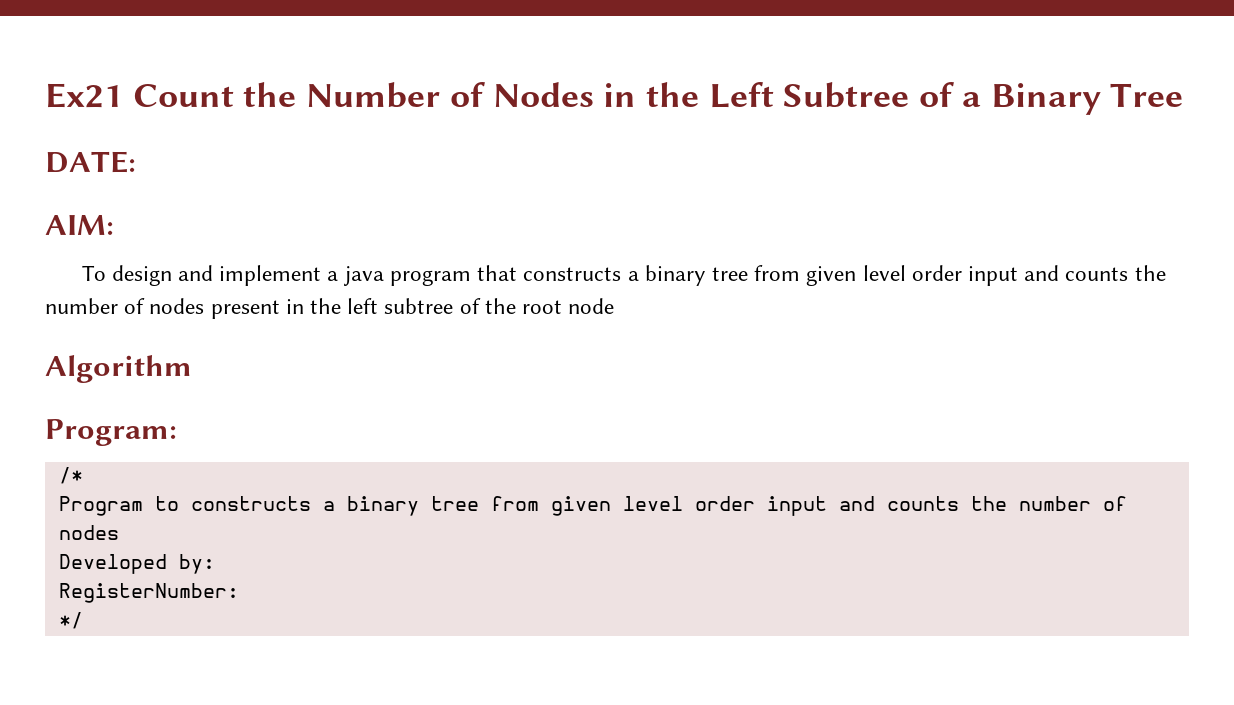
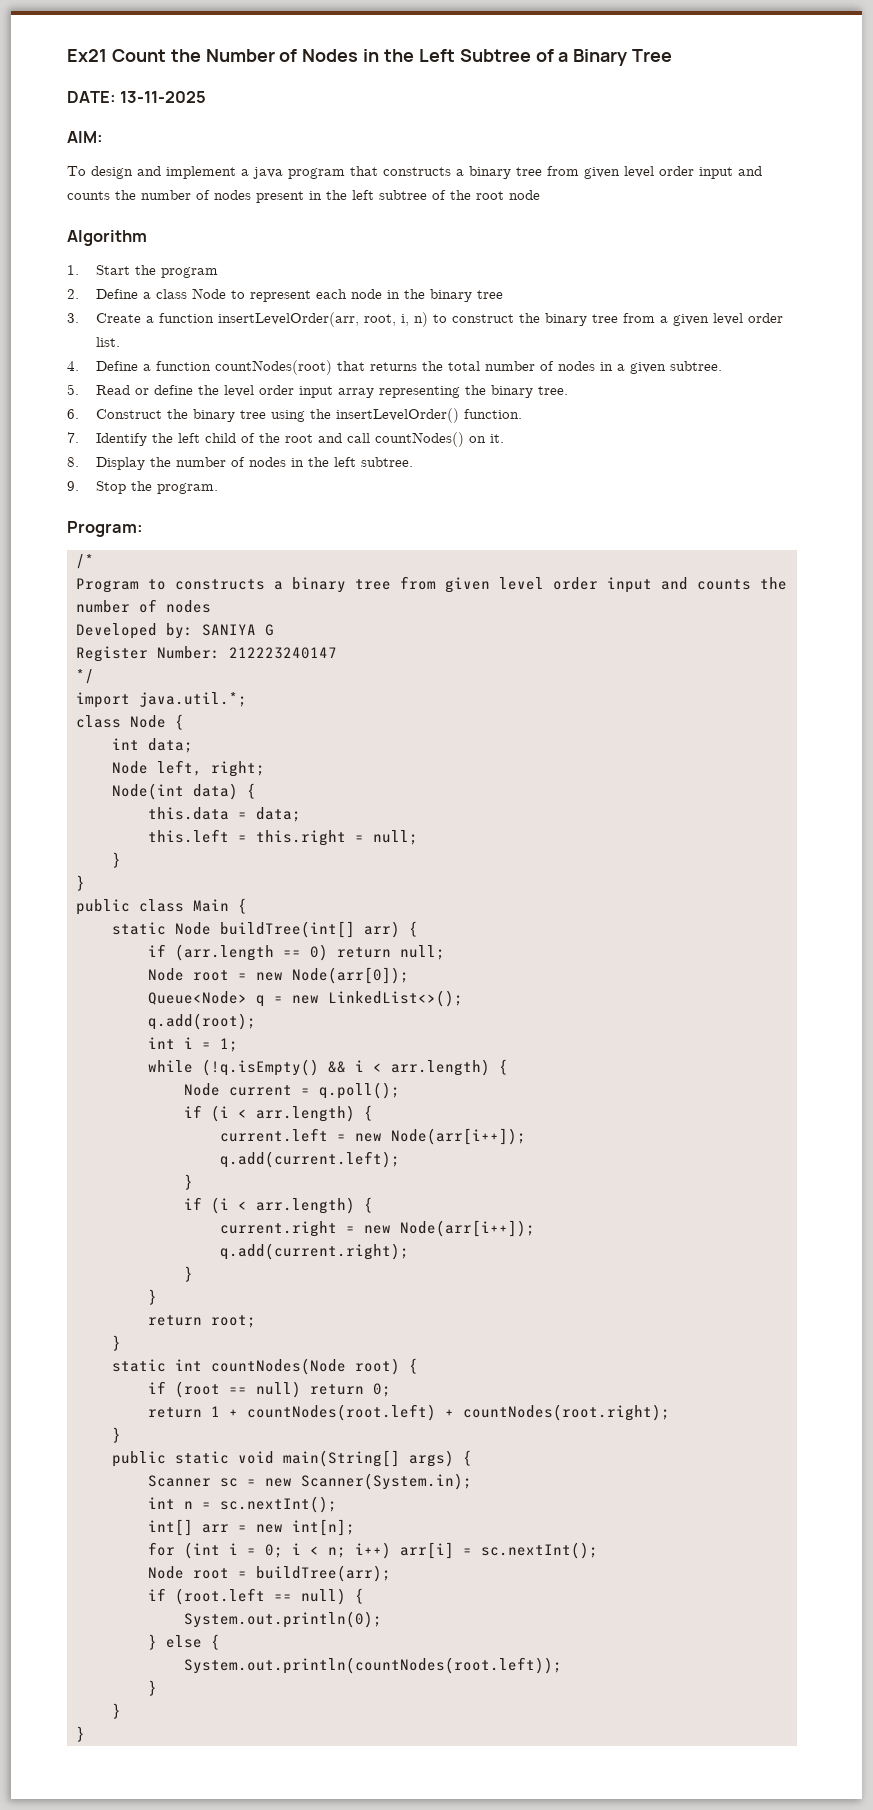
- DATE:
+ DATE: 13-11-2025
+ 1. Start the program
+ 2. Define a class Node to represent each node in the binary tree
+ 3. Create a function insertLevelOrder(arr, root, i, n) to construct the binary tree from a given level order list.
+ 4. Define a function countNodes(root) that returns the total number of nodes in a given subtree.
+ 5. Read or define the level order input array representing the binary tree.
+ 6. Construct the binary tree using the insertLevelOrder() function.
+ 7. Identify the left child of the root and call countNodes() on it.
+ 8. Display the number of nodes in the left subtree.
+ 9. Stop the program.
- Developed by:
- RegisterNumber:
+ Developed by: SANIYA G
+ Register Number: 212223240147
  */
+ import java.util.*;
+ class Node {
+ int data;
+ Node left, right;
+ Node(int data) {
+ this.data = data;
+ this.left = this.right = null;
+ }
+ }
+ public class Main {
+ static Node buildTree(int[] arr) {
+ if (arr.length == 0) return null;
+ Node root = new Node(arr[0]);
+ Queue<Node> q = new LinkedList<>();
+ q.add(root);
+ int i = 1;
+ while (!q.isEmpty() && i < arr.length) {
+ Node current = q.poll();
+ if (i < arr.length) {
+ current.left = new Node(arr[i++]);
+ q.add(current.left);
+ }
+ if (i < arr.length) {
+ current.right = new Node(arr[i++]);
+ q.add(current.right);
+ }
+ }
+ return root;
+ }
+ static int countNodes(Node root) {
+ if (root == null) return 0;
+ return 1 + countNodes(root.left) + countNodes(root.right);
+ }
+ public static void main(String[] args) {
+ Scanner sc = new Scanner(System.in);
+ int n = sc.nextInt();
+ int[] arr = new int[n];
+ for (int i = 0; i < n; i++) arr[i] = sc.nextInt();
+ Node root = buildTree(arr);
+ if (root.left == null) {
+ System.out.println(0);
+ } else {
+ System.out.println(countNodes(root.left));
+ }
+ }
+ }

